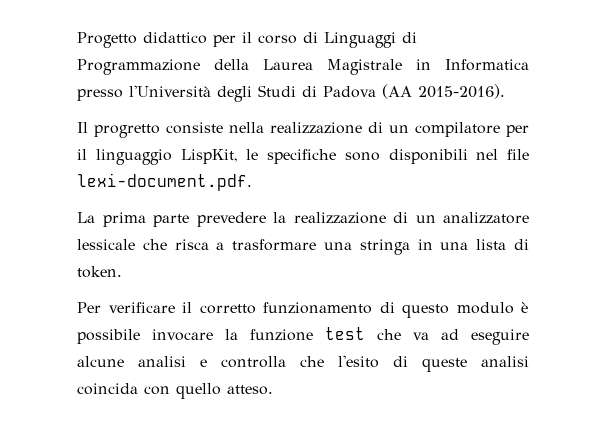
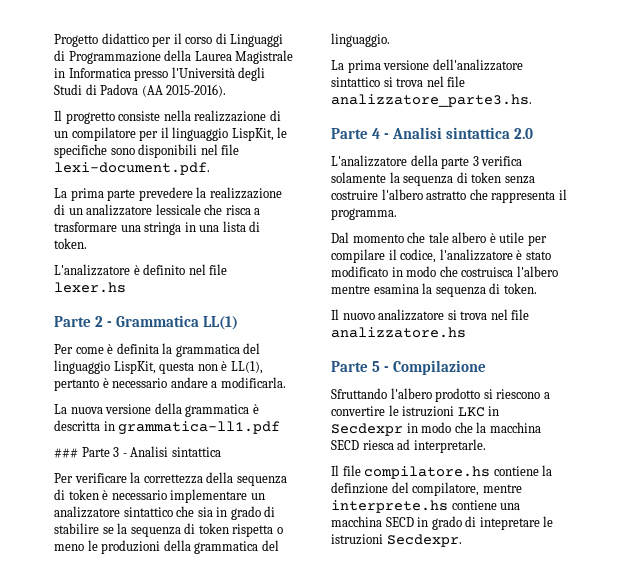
- Per verificare il corretto funzionamento di questo modulo è possibile invocare la funzione test che va ad eseguire alcune analisi e controlla che l'esito di queste analisi coincida con quello atteso.
+ L'analizzatore è definito nel file lexer.hs
+ Parte 2 - Grammatica LL(1)
+ Per come è definita la grammatica del linguaggio LispKit, questa non è LL(1), pertanto è necessario andare a modificarla.
+ La nuova versione della grammatica è descritta in grammatica-ll1.pdf
+ ### Parte 3 - Analisi sintattica
+ Per verificare la correttezza della sequenza di token è necessario implementare un analizzatore sintattico che sia in grado di stabilire se la sequenza di token rispetta o meno le produzioni della grammatica del linguaggio.
+ La prima versione dell'analizzatore sintattico si trova nel file analizzatore_parte3.hs.
+ Parte 4 - Analisi sintattica 2.0
+ L'analizzatore della parte 3 verifica solamente la sequenza di token senza costruire l'albero astratto che rappresenta il programma.
+ Dal momento che tale albero è utile per compilare il codice, l'analizzatore è stato modificato in modo che costruisca l'albero mentre esamina la sequenza di token.
+ Il nuovo analizzatore si trova nel file analizzatore.hs
+ Parte 5 - Compilazione
+ Sfruttando l'albero prodotto si riescono a convertire le istruzioni LKC in Secdexpr in modo che la macchina SECD riesca ad interpretarle.
+ Il file compilatore.hs contiene la definzione del compilatore, mentre interprete.hs contiene una macchina SECD in grado di intepretare le istruzioni Secdexpr.

